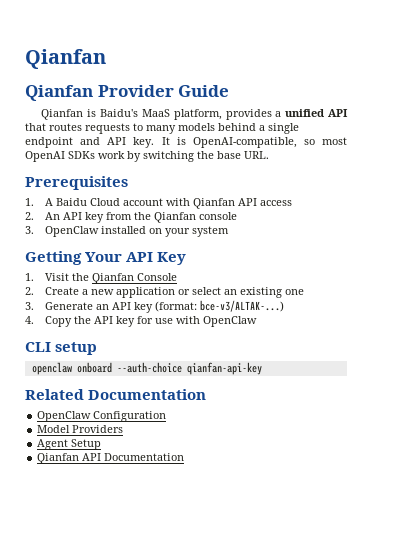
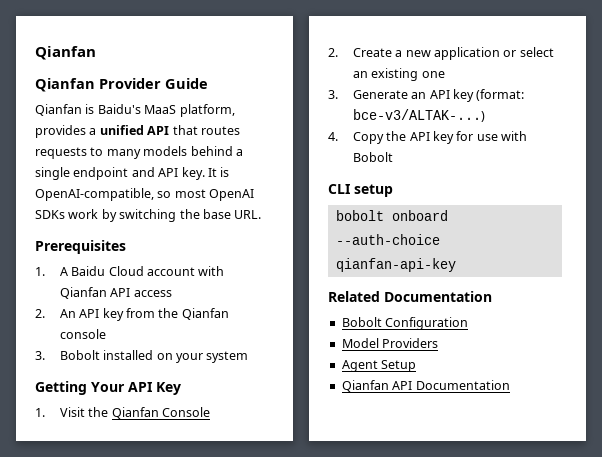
- 3. OpenClaw installed on your system
+ 3. Bobolt installed on your system
- 4. Copy the API key for use with OpenClaw
+ 4. Copy the API key for use with Bobolt
- openclaw onboard --auth-choice qianfan-api-key
+ bobolt onboard --auth-choice qianfan-api-key
- OpenClaw Configuration
+ Bobolt Configuration

